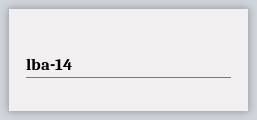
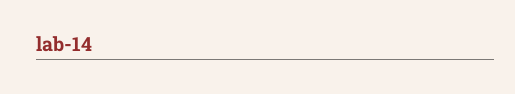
- lba-14
+ lab-14

